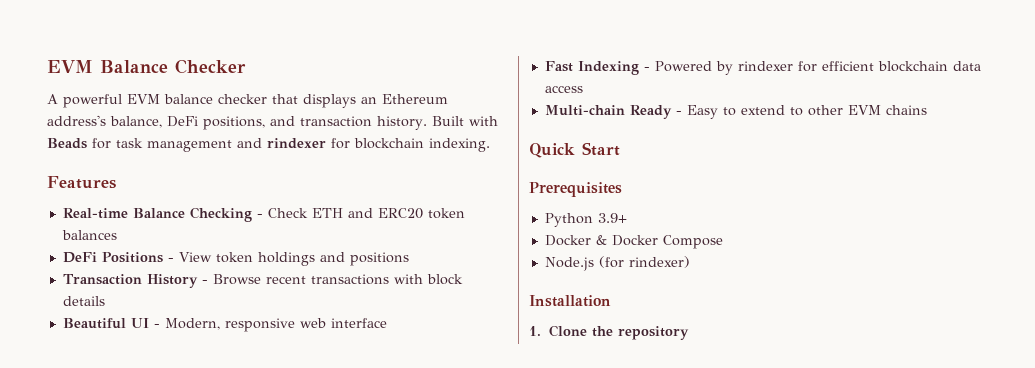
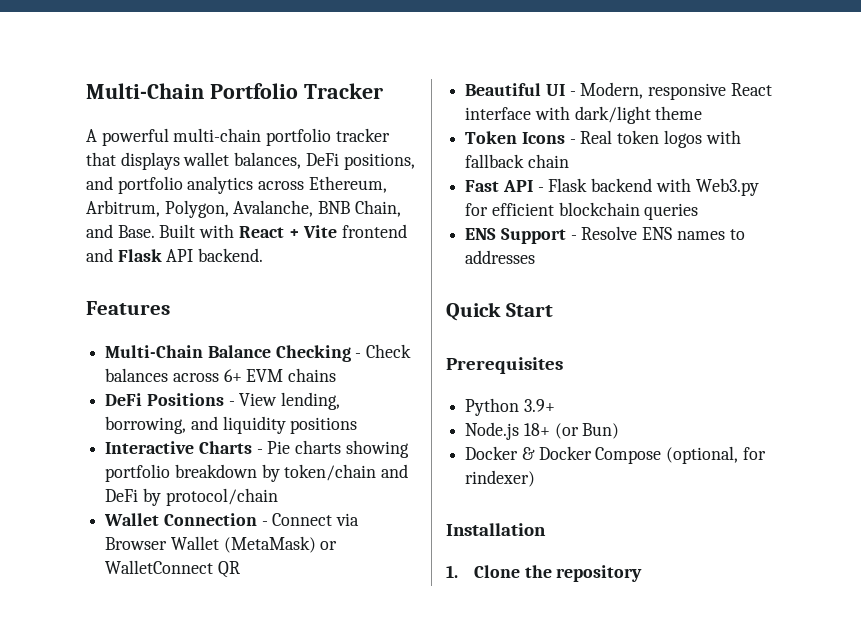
- EVM Balance Checker
+ Multi-Chain Portfolio Tracker
- A powerful EVM balance checker that displays an Ethereum address's balance, DeFi positions, and transaction history. Built with Beads for task management and rindexer for blockchain indexing.
+ A powerful multi-chain portfolio tracker that displays wallet balances, DeFi positions, and portfolio analytics across Ethereum, Arbitrum, Polygon, Avalanche, BNB Chain, and Base. Built with React + Vite frontend and Flask API backend.
- Real-time Balance Checking - Check ETH and ERC20 token balances
+ Multi-Chain Balance Checking - Check balances across 6+ EVM chains
- DeFi Positions - View token holdings and positions
- Transaction History - Browse recent transactions with block details
+ DeFi Positions - View lending, borrowing, and liquidity positions
+ Interactive Charts - Pie charts showing portfolio breakdown by token/chain and DeFi by protocol/chain
+ Wallet Connection - Connect via Browser Wallet (MetaMask) or WalletConnect QR
- Beautiful UI - Modern, responsive web interface
- Fast Indexing - Powered by rindexer for efficient blockchain data access
- Multi-chain Ready - Easy to extend to other EVM chains
+ Beautiful UI - Modern, responsive React interface with dark/light theme
+ Token Icons - Real token logos with fallback chain
+ Fast API - Flask backend with Web3.py for efficient blockchain queries
+ ENS Support - Resolve ENS names to addresses
+ Node.js 18+ (or Bun)
- Docker & Docker Compose
- Node.js (for rindexer)
+ Docker & Docker Compose (optional, for rindexer)

